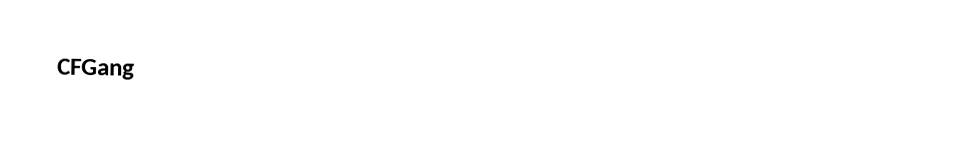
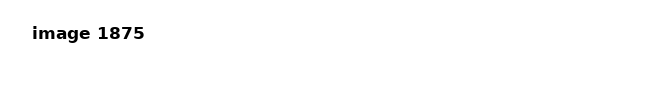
- CFGang
+ image 1875

